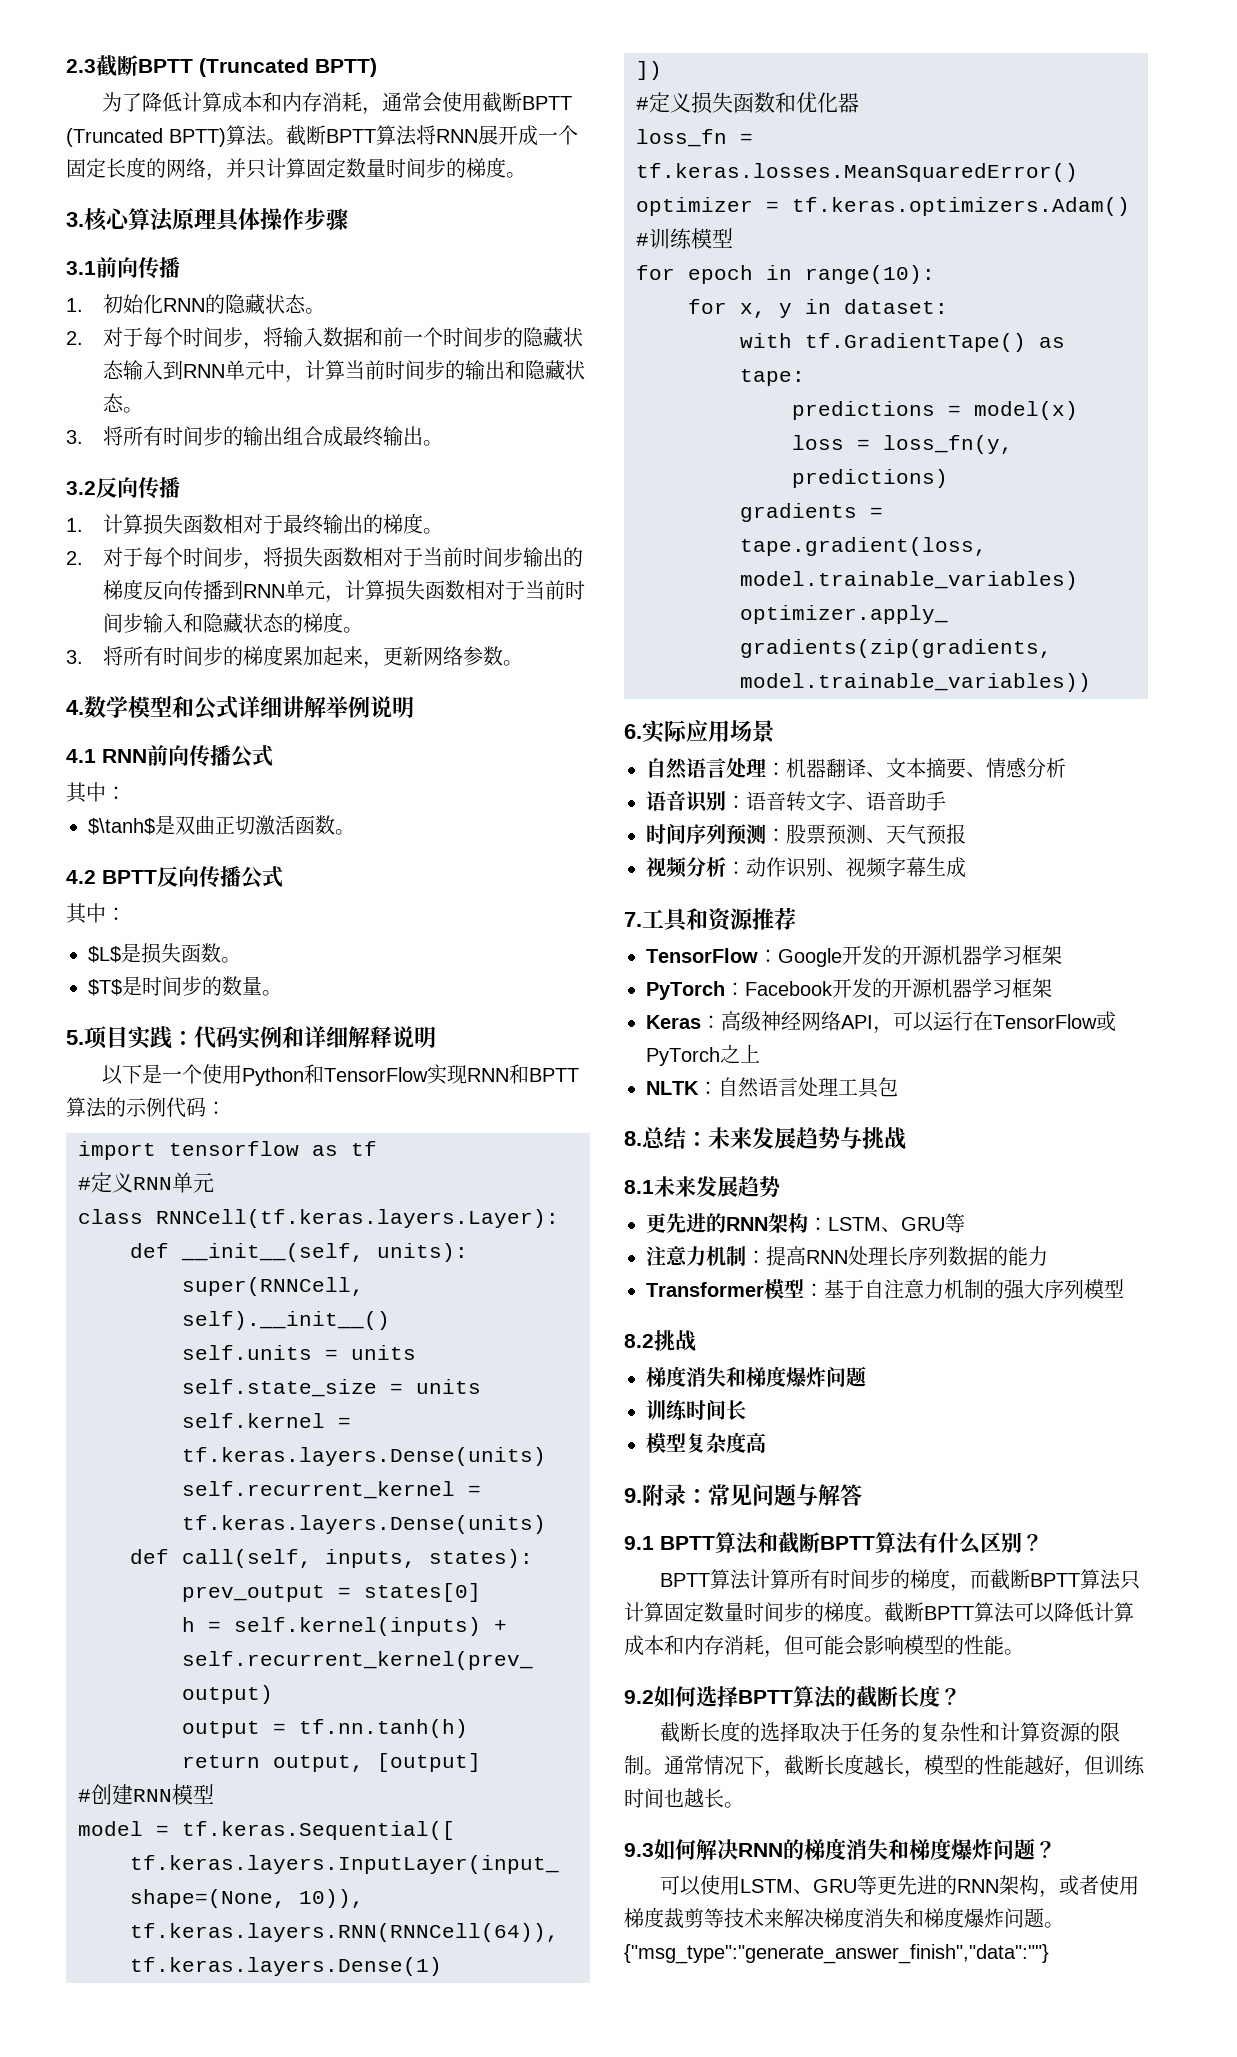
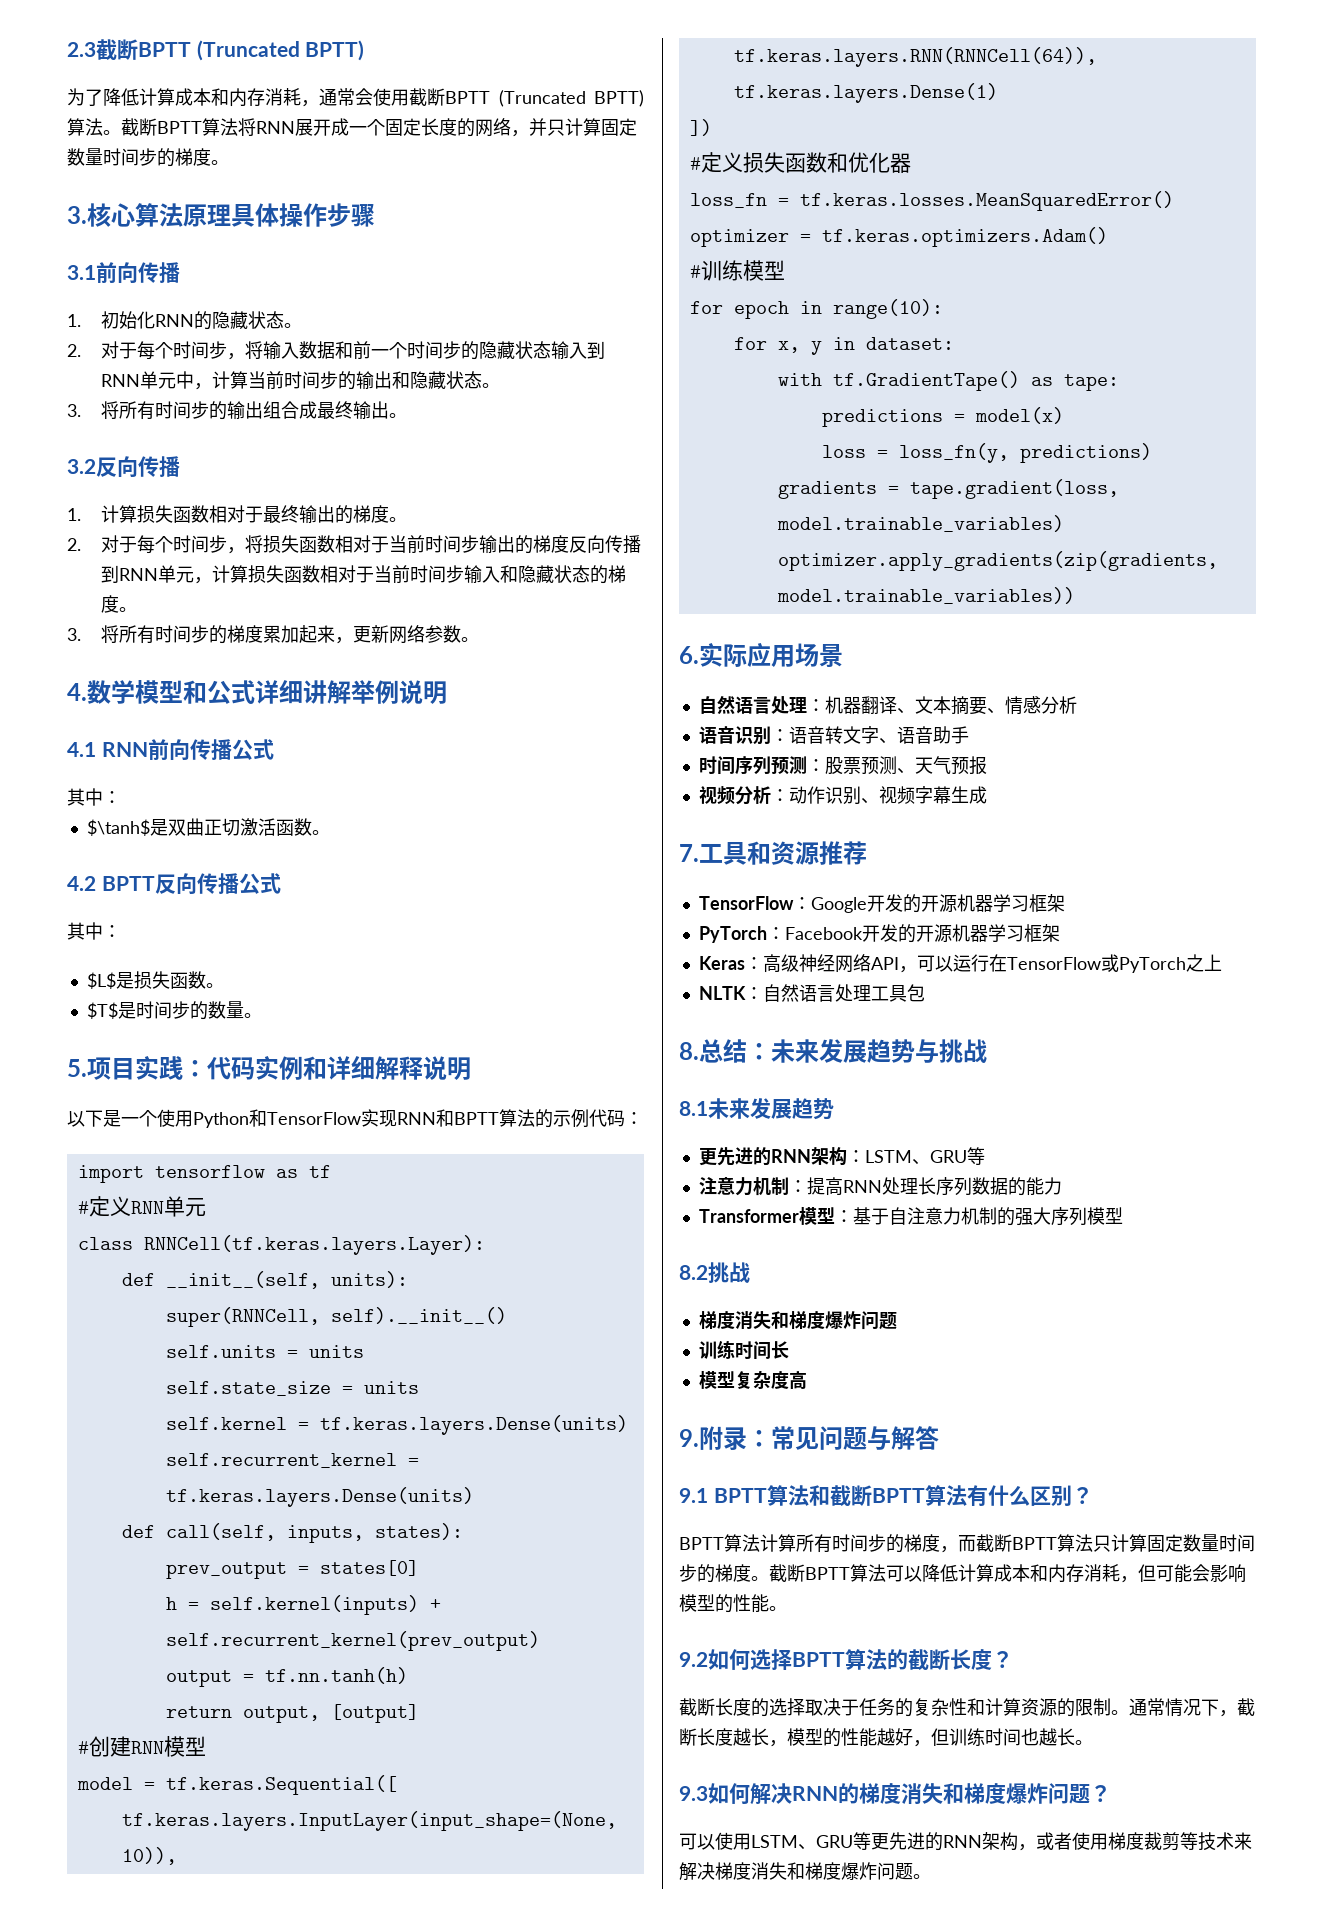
- {"msg_type":"generate_answer_finish","data":""}

